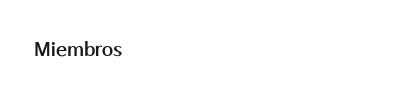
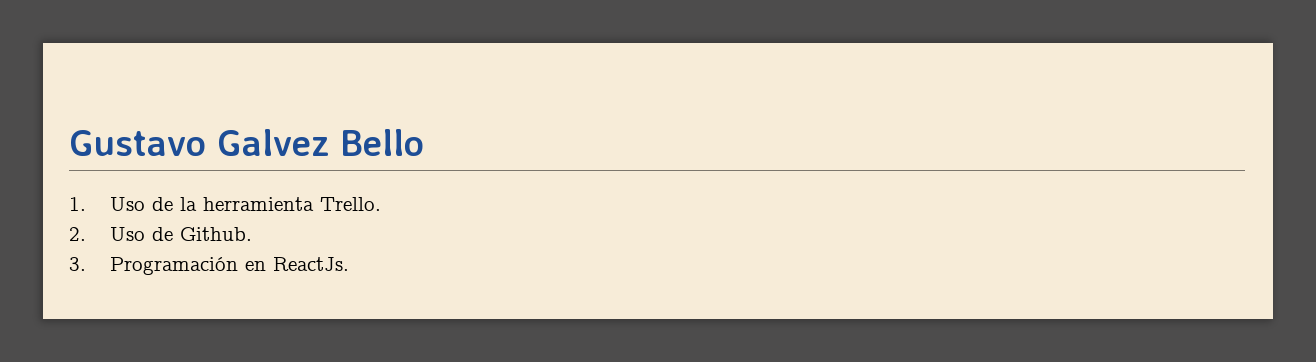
- Miembros
+ Gustavo Galvez Bello
+ 1. Uso de la herramienta Trello.
+ 2. Uso de Github.
+ 3. Programación en ReactJs.

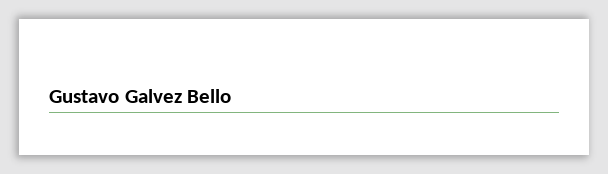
- 1. Uso de la herramienta Trello.
- 2. Uso de Github.
- 3. Programación en ReactJs.

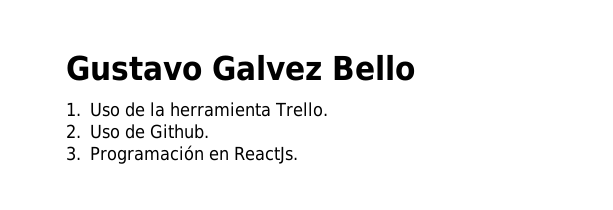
+ 1. Uso de la herramienta Trello.
+ 2. Uso de Github.
+ 3. Programación en ReactJs.

